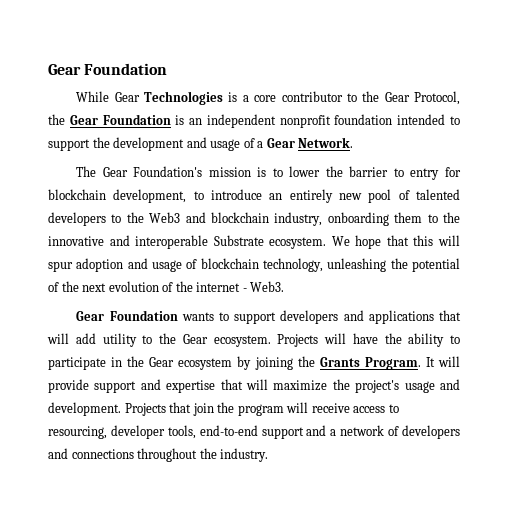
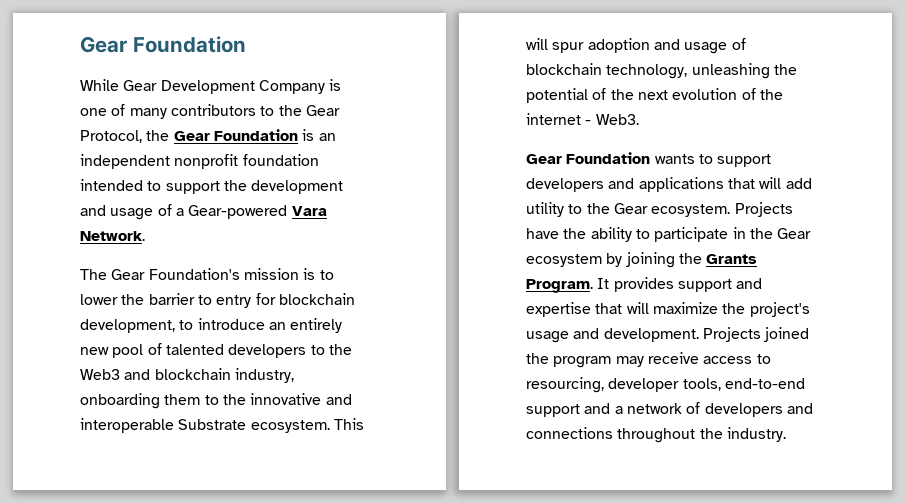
- While Gear Technologies is a core contributor to the Gear Protocol, the Gear Foundation is an independent nonprofit foundation intended to support the development and usage of a Gear Network.
+ While Gear Development Company is one of many contributors to the Gear Protocol, the Gear Foundation is an independent nonprofit foundation intended to support the development and usage of a Gear-powered Vara Network.
- We hope that this will spur adoption and usage of blockchain technology, unleashing the potential of the next evolution of the internet - Web3.
+ This will spur adoption and usage of blockchain technology, unleashing the potential of the next evolution of the internet - Web3.
- Projects will have the ability to participate in the Gear ecosystem by joining the Grants Program.
+ Projects have the ability to participate in the Gear ecosystem by joining the Grants Program.
- It will provide support and expertise that will maximize the project's usage and development.
+ It provides support and expertise that will maximize the project's usage and development.
- Projects that join the program will receive access to resourcing, developer tools, end-to-end support and a network of developers and connections throughout the industry.
+ Projects joined the program may receive access to resourcing, developer tools, end-to-end support and a network of developers and connections throughout the industry.

